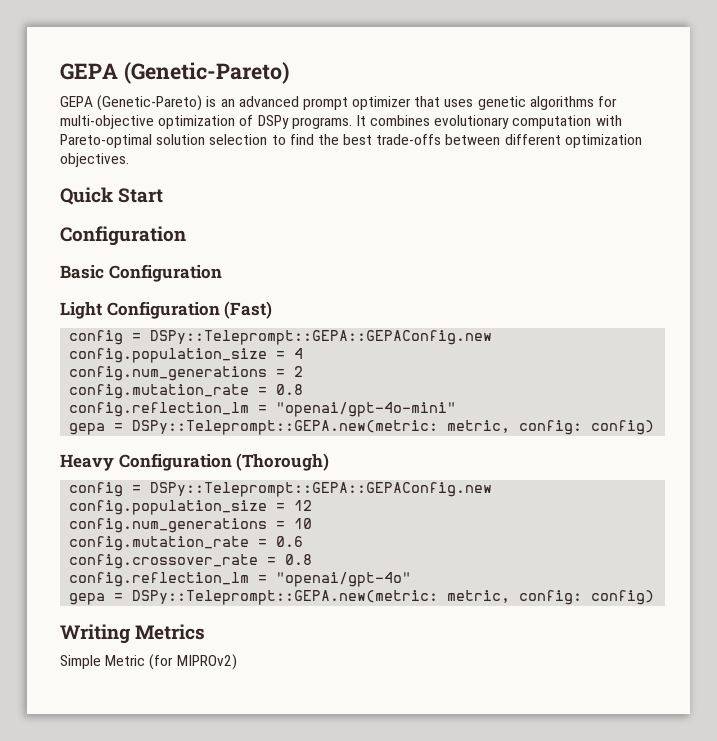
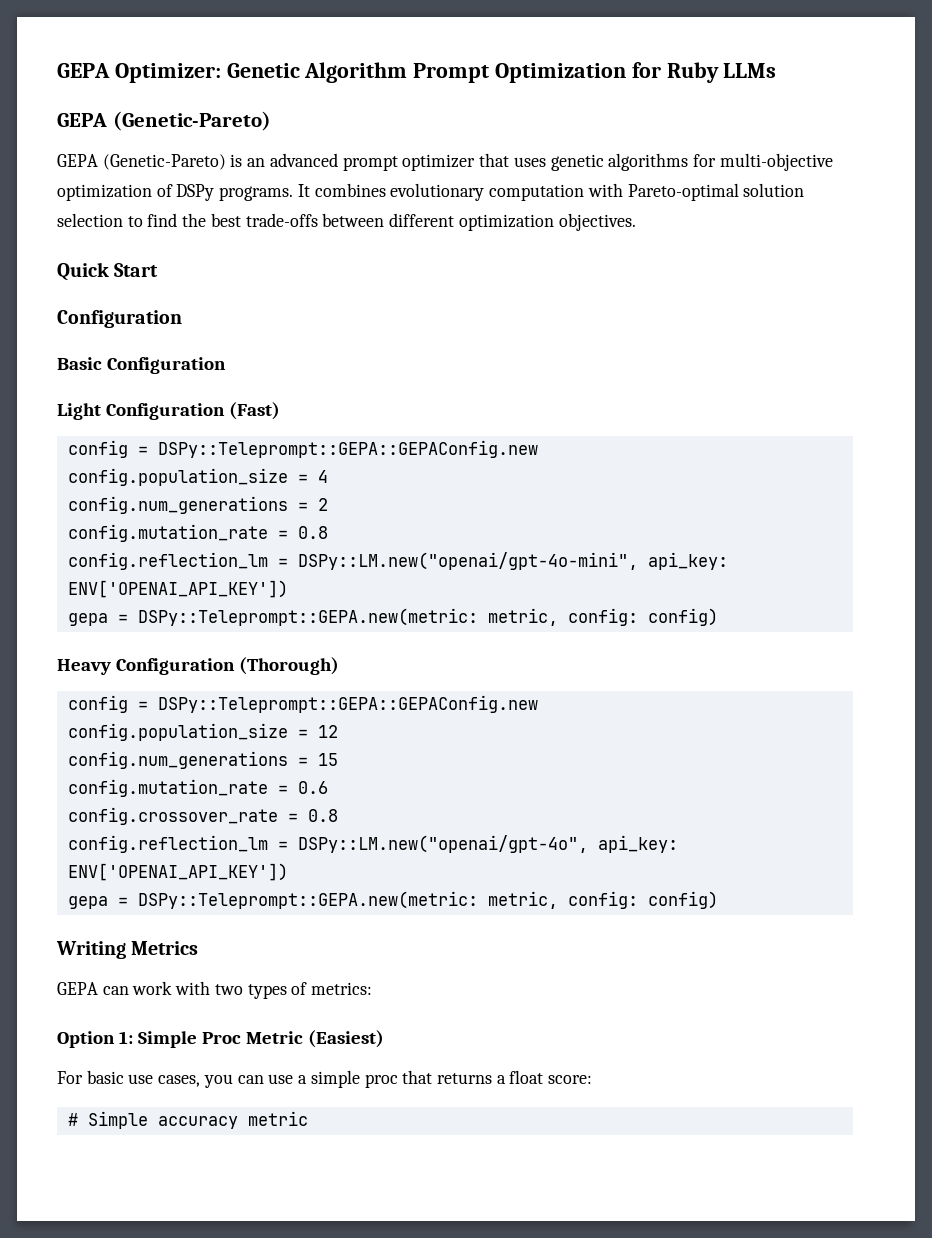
+ GEPA Optimizer: Genetic Algorithm Prompt Optimization for Ruby LLMs
- config.reflection_lm = "openai/gpt-4o-mini"
+ config.reflection_lm = DSPy::LM.new("openai/gpt-4o-mini", api_key: ENV['OPENAI_API_KEY'])
- config.num_generations = 10
+ config.num_generations = 15
- config.reflection_lm = "openai/gpt-4o"
+ config.reflection_lm = DSPy::LM.new("openai/gpt-4o", api_key: ENV['OPENAI_API_KEY'])
- Simple Metric (for MIPROv2)
+ GEPA can work with two types of metrics:
+ Option 1: Simple Proc Metric (Easiest)
+ For basic use cases, you can use a simple proc that returns a float score:
+ # Simple accuracy metric

